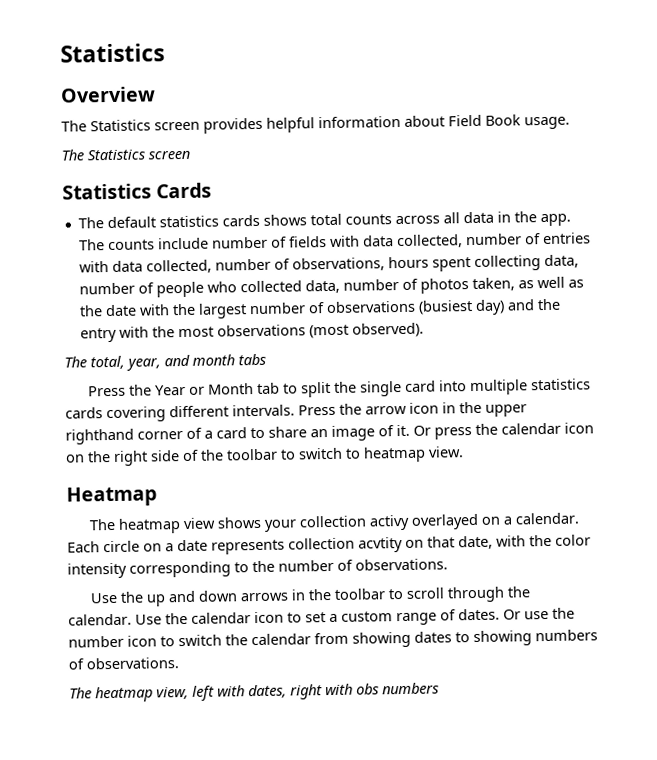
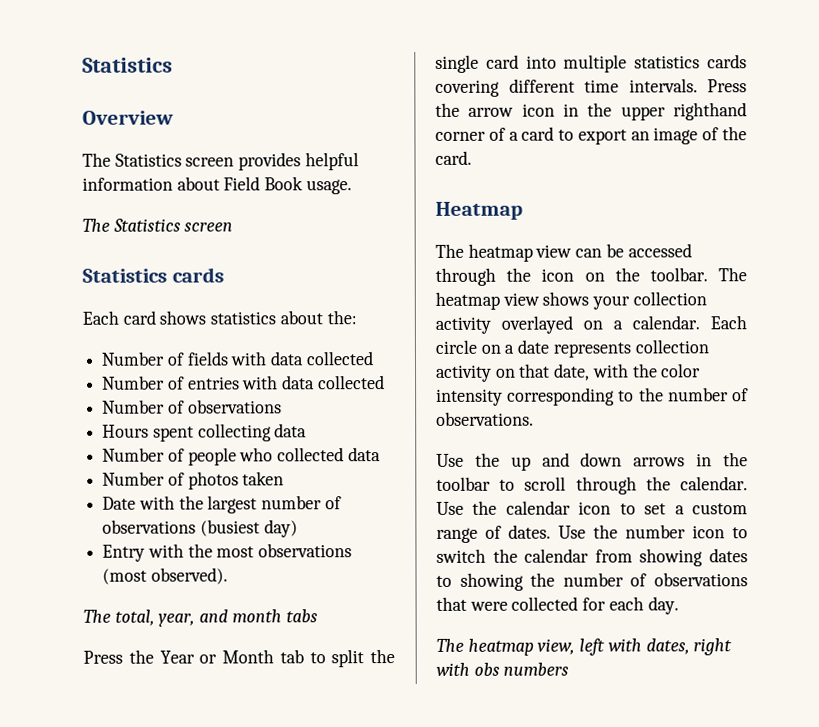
- Statistics Cards
- The default statistics cards shows total counts across all data in the app. The counts include number of fields with data collected, number of entries with data collected, number of observations, hours spent collecting data, number of people who collected data, number of photos taken, as well as the date with the largest number of observations (busiest day) and the entry with the most observations (most observed).
+ Statistics cards
+ Each card shows statistics about the:
+ Number of fields with data collected
+ Number of entries with data collected
+ Number of observations
+ Hours spent collecting data
+ Number of people who collected data
+ Number of photos taken
+ Date with the largest number of observations (busiest day)
+ Entry with the most observations (most observed).
- Press the Year or Month tab to split the single card into multiple statistics cards covering different intervals.
+ Press the Year or Month tab to split the single card into multiple statistics cards covering different time intervals.
- Press the arrow icon in the upper righthand corner of a card to share an image of it. Or press the calendar icon on the right side of the toolbar to switch to heatmap view.
+ Press the arrow icon in the upper righthand corner of a card to export an image of the card.
  Heatmap
- The heatmap view shows your collection activy overlayed on a calendar.
+ The heatmap view can be accessed through the icon on the toolbar. The heatmap view shows your collection activity overlayed on a calendar.
- Each circle on a date represents collection acvtity on that date, with the color intensity corresponding to the number of observations.
+ Each circle on a date represents collection activity on that date, with the color intensity corresponding to the number of observations.
- Or use the number icon to switch the calendar from showing dates to showing numbers of observations.
+ Use the number icon to switch the calendar from showing dates to showing the number of observations that were collected for each day.

